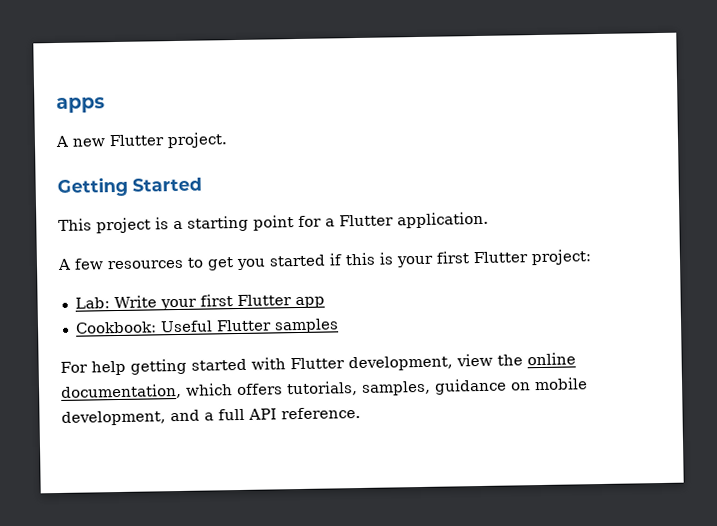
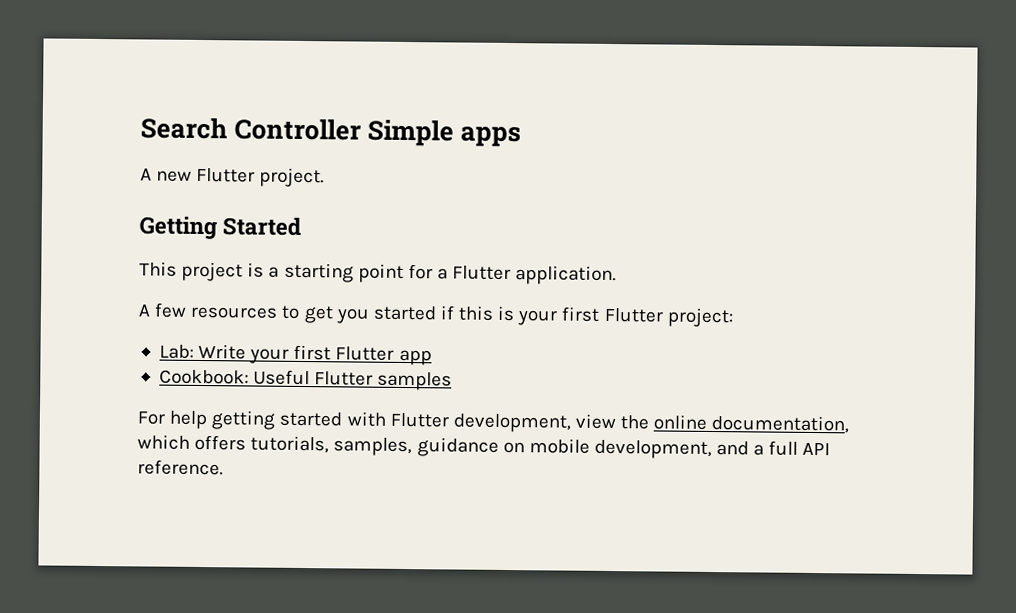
- apps
+ Search Controller Simple apps

